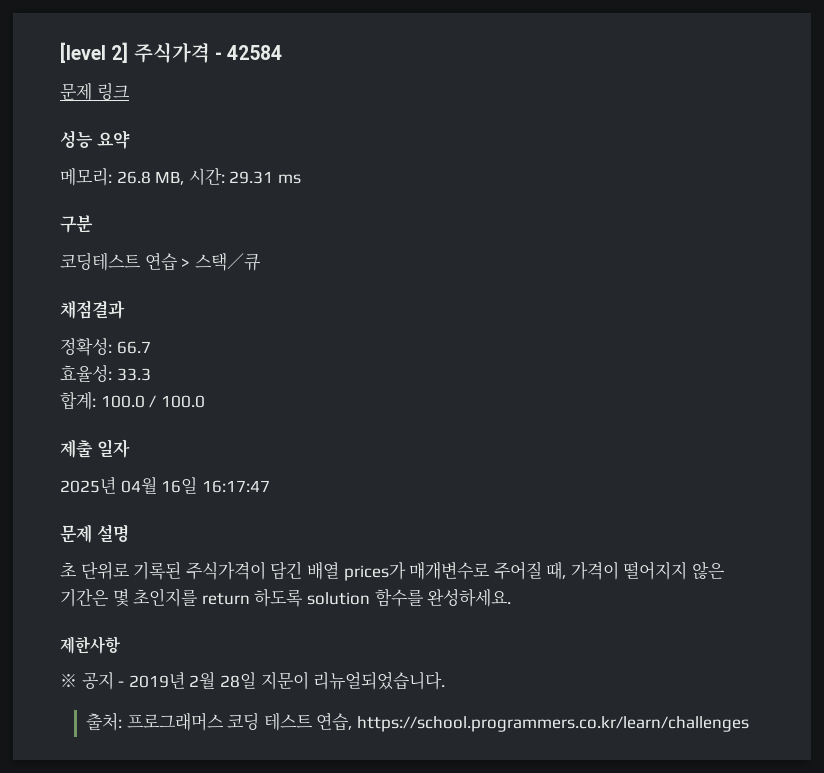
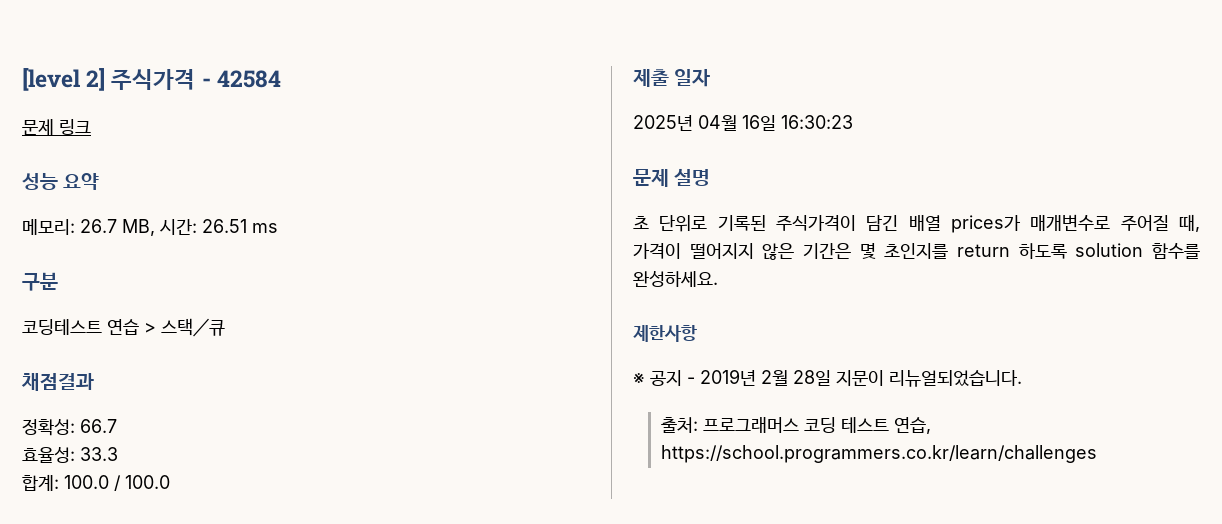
- 메모리: 26.8 MB, 시간: 29.31 ms
+ 메모리: 26.7 MB, 시간: 26.51 ms
- 2025년 04월 16일 16:17:47
+ 2025년 04월 16일 16:30:23

